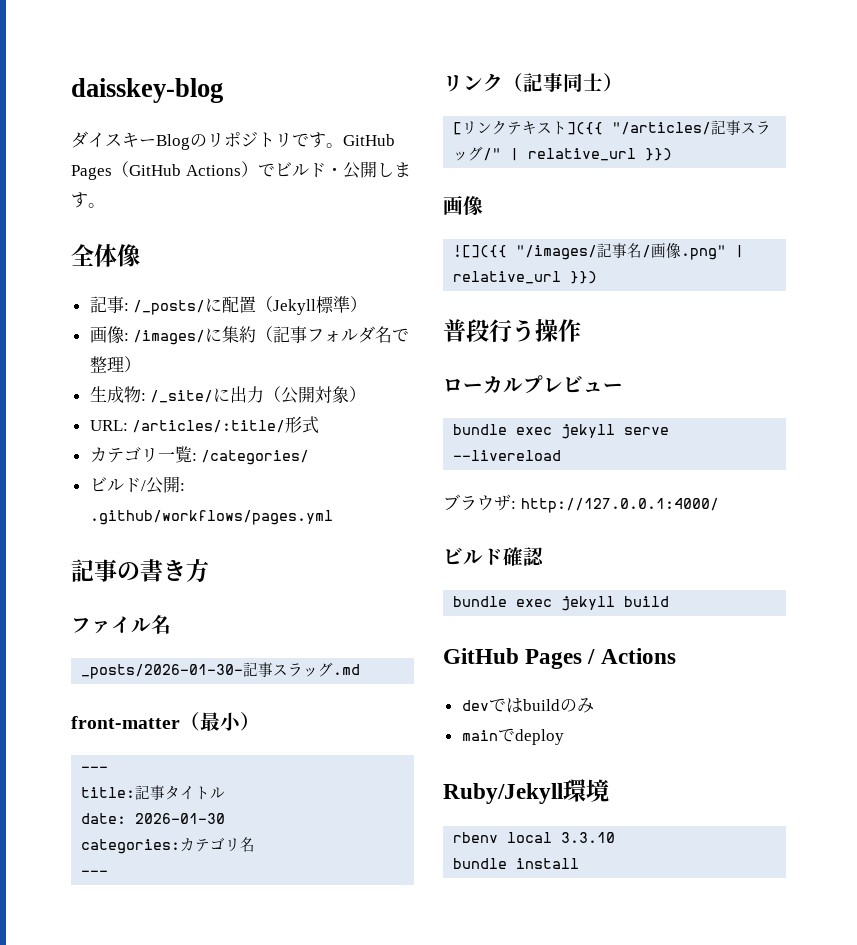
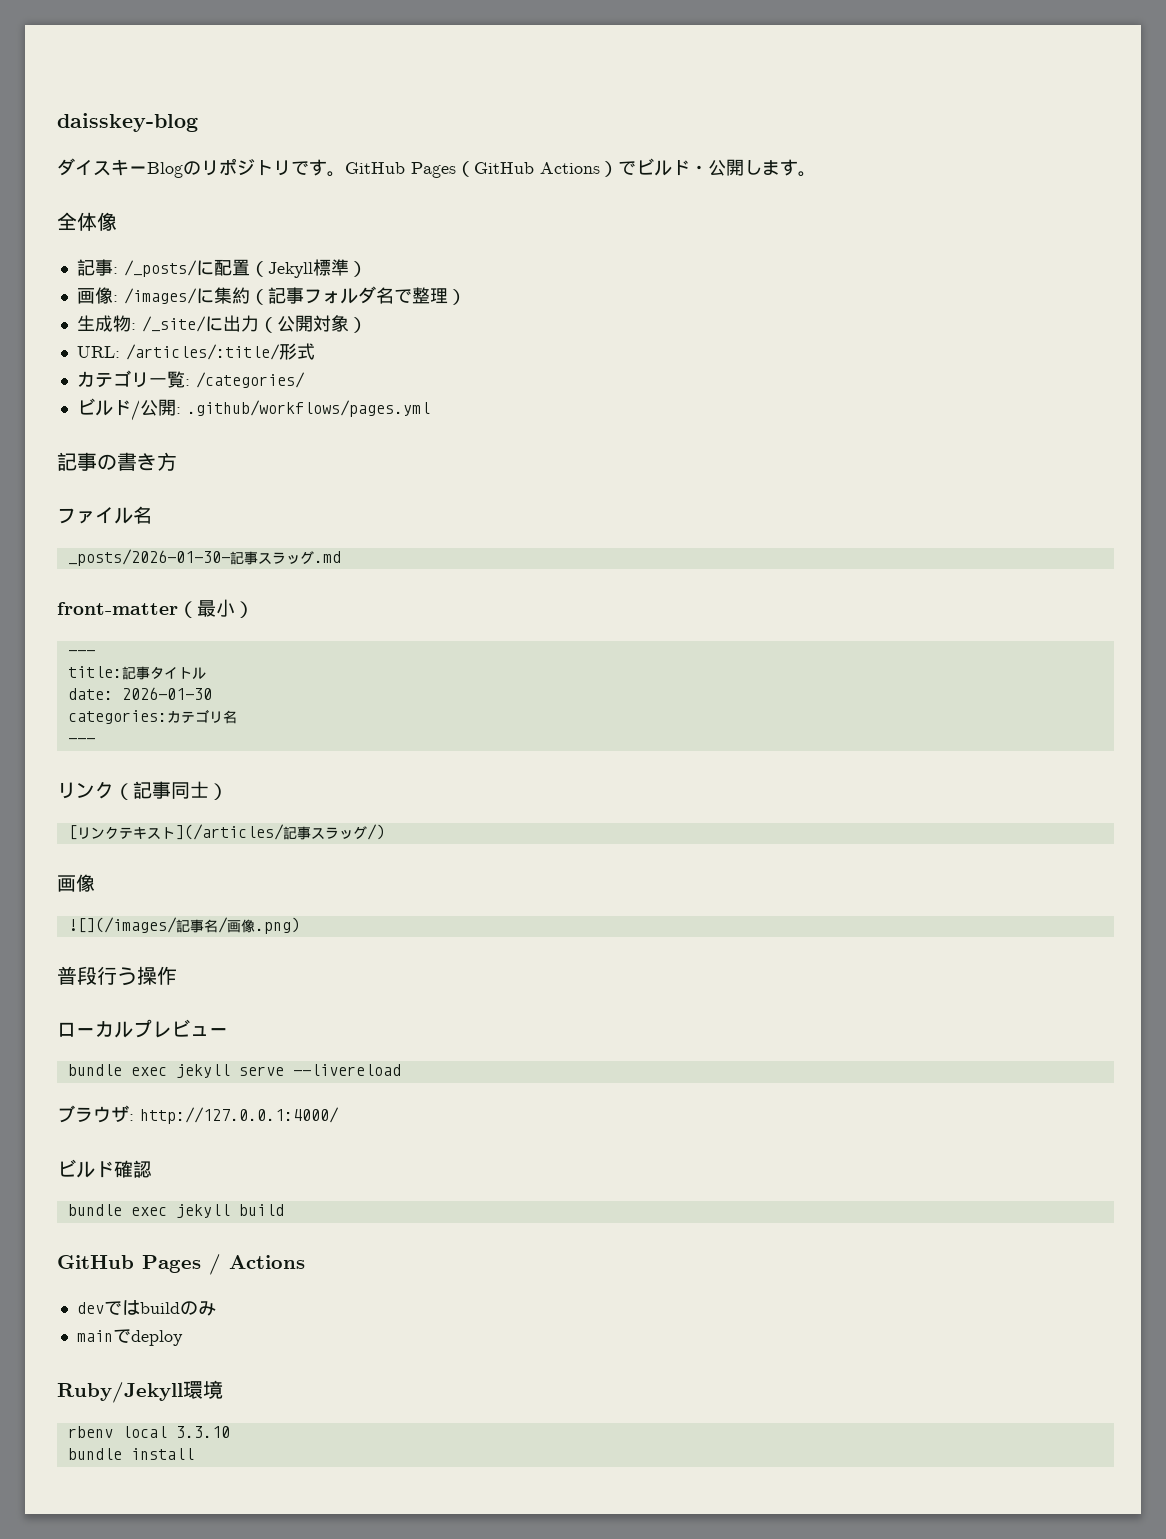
- [リンクテキスト]({{ "/articles/記事スラッグ/" | relative_url }})
+ [リンクテキスト](/articles/記事スラッグ/)
- ![]({{ "/images/記事名/画像.png" | relative_url }})
+ ![](/images/記事名/画像.png)

